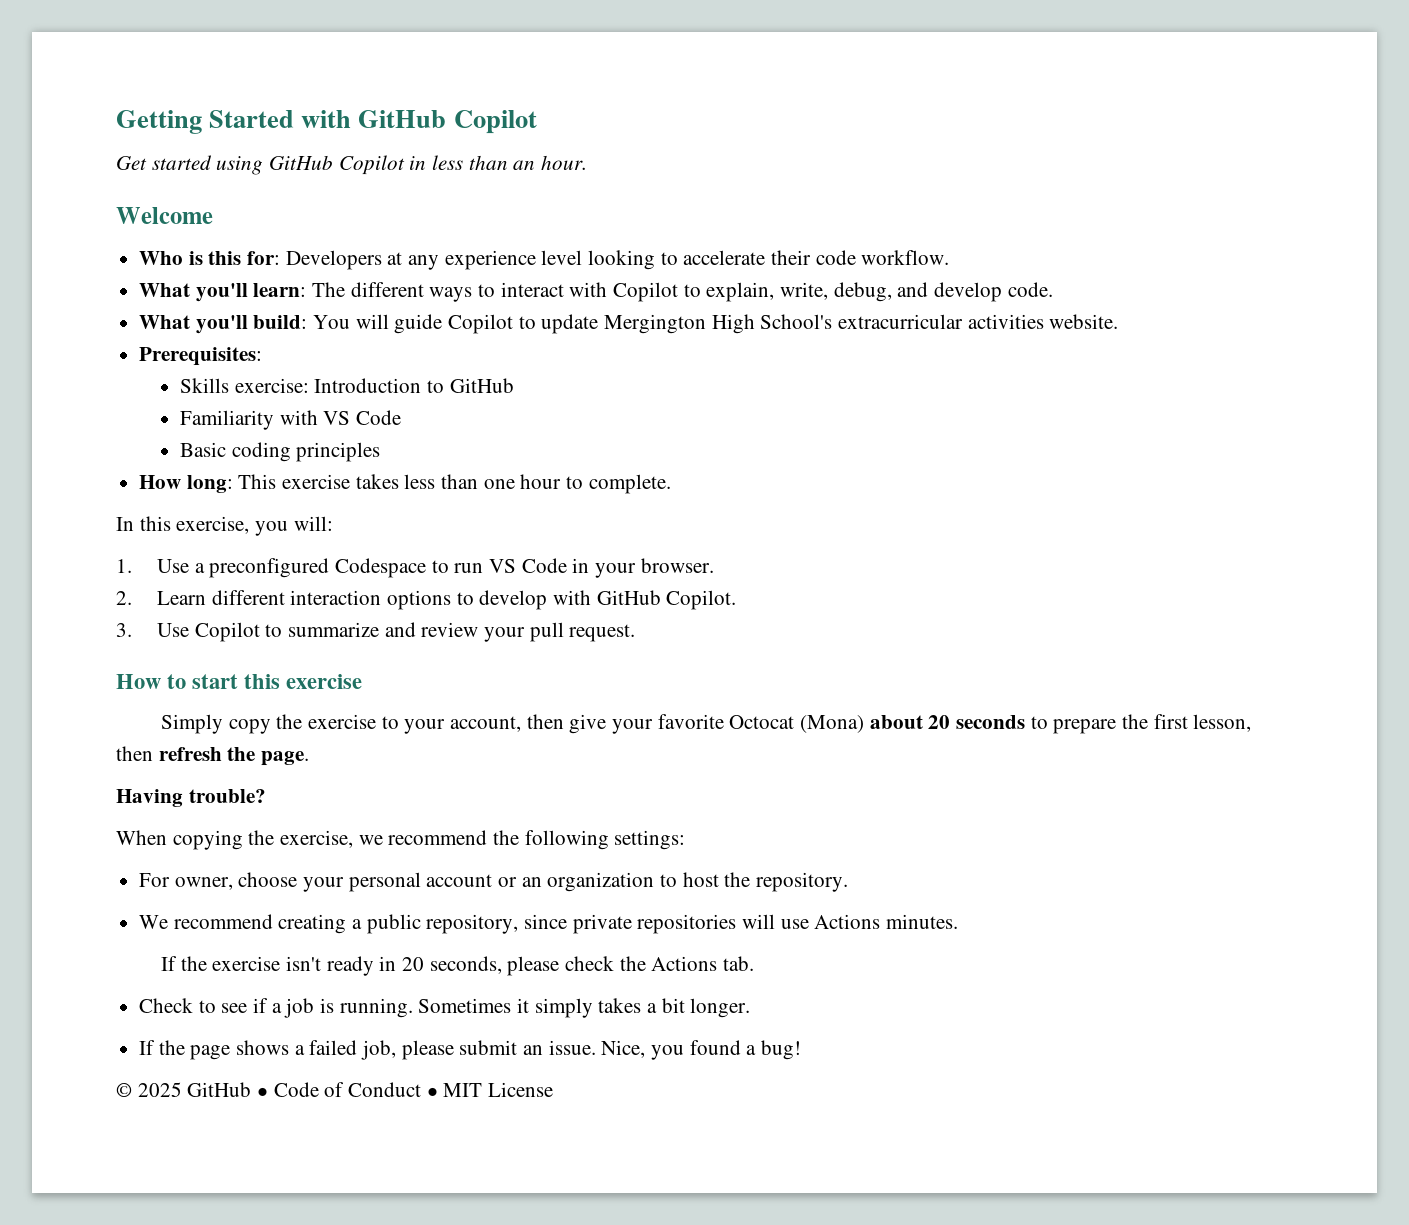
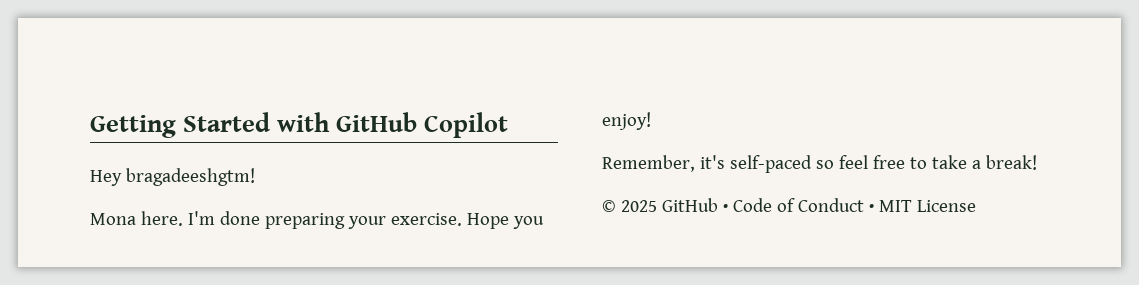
- Get started using GitHub Copilot in less than an hour.
- Welcome
- Who is this for: Developers at any experience level looking to accelerate their code workflow.
- What you'll learn: The different ways to interact with Copilot to explain, write, debug, and develop code.
- What you'll build: You will guide Copilot to update Mergington High School's extracurricular activities website.
- Prerequisites:
- Skills exercise: Introduction to GitHub
- Familiarity with VS Code
- Basic coding principles
- How long: This exercise takes less than one hour to complete.
- In this exercise, you will:
- 1. Use a preconfigured Codespace to run VS Code in your browser.
- 2. Learn different interaction options to develop with GitHub Copilot.
- 3. Use Copilot to summarize and review your pull request.
- How to start this exercise
- Simply copy the exercise to your account, then give your favorite Octocat (Mona) about 20 seconds to prepare the first lesson, then refresh the page.
- Having trouble?
- When copying the exercise, we recommend the following settings:
- For owner, choose your personal account or an organization to host the repository.
- We recommend creating a public repository, since private repositories will use Actions minutes.
- If the exercise isn't ready in 20 seconds, please check the Actions tab.
- Check to see if a job is running. Sometimes it simply takes a bit longer.
- If the page shows a failed job, please submit an issue. Nice, you found a bug!
+ Hey bragadeeshgtm!
+ Mona here. I'm done preparing your exercise. Hope you enjoy!
+ Remember, it's self-paced so feel free to take a break!

